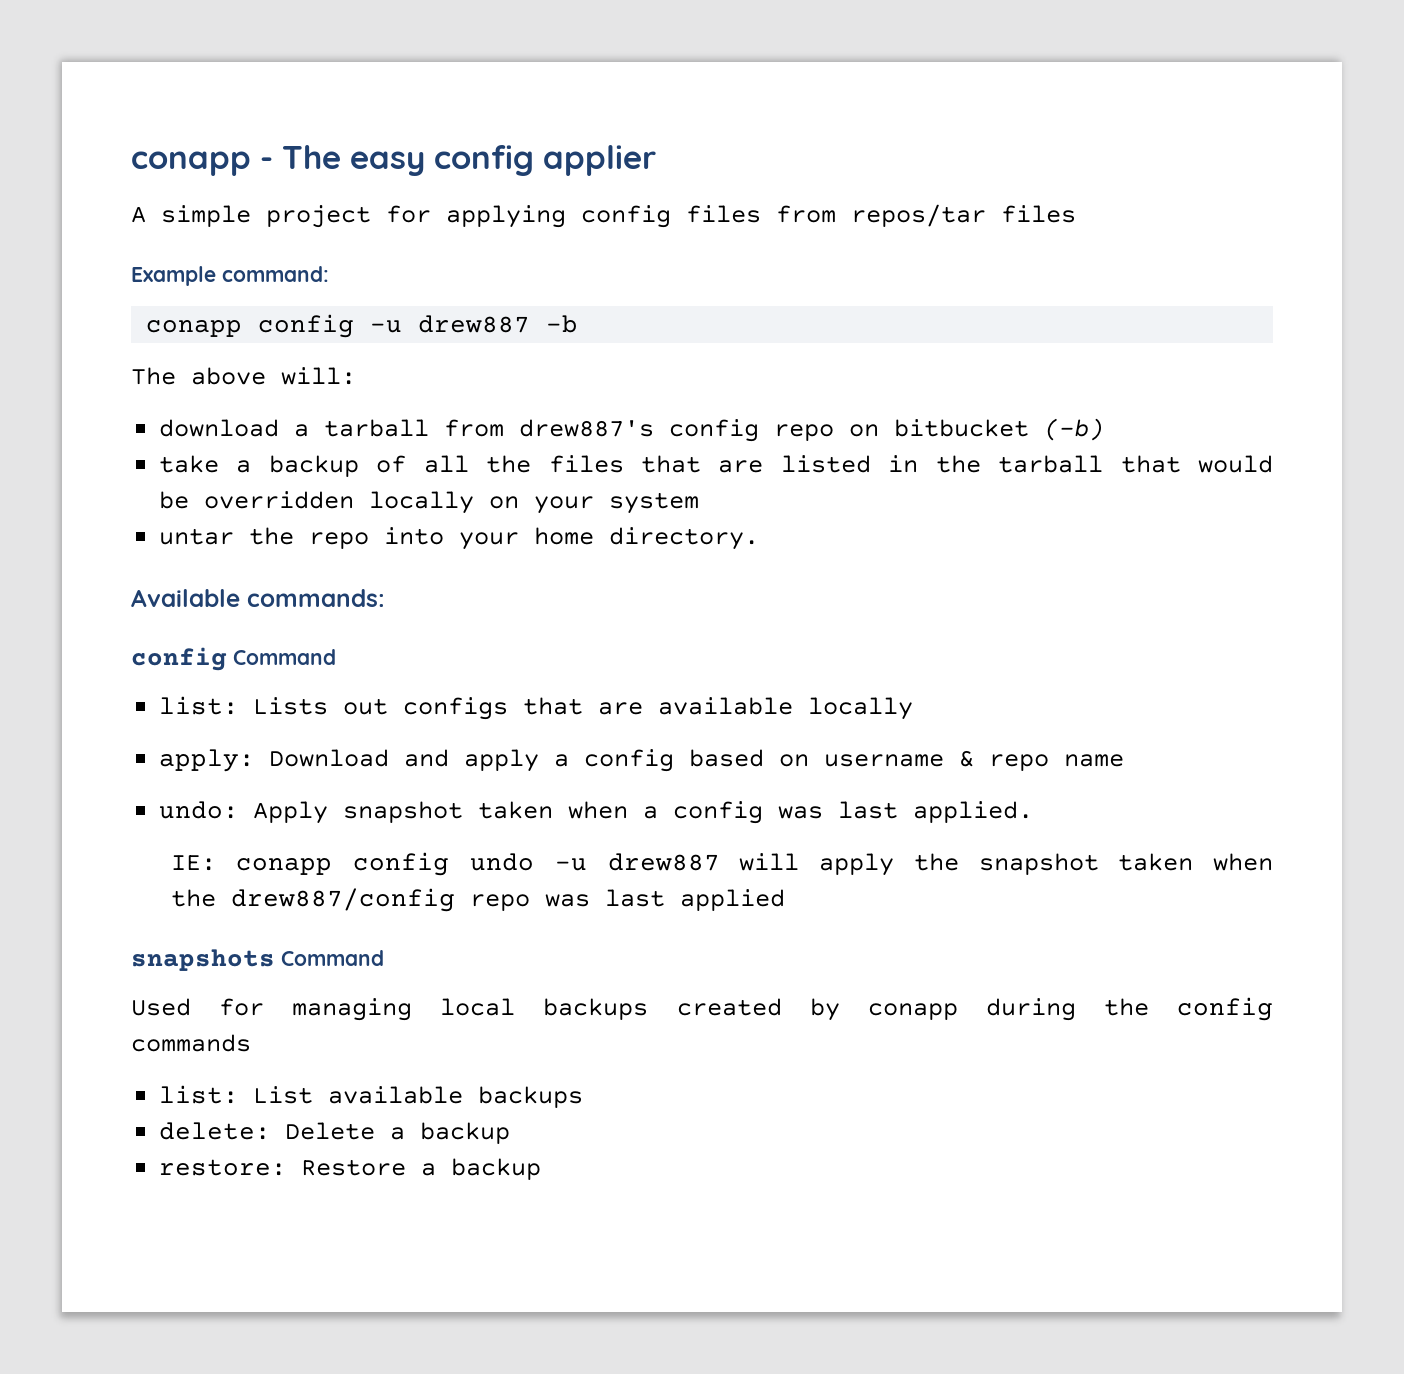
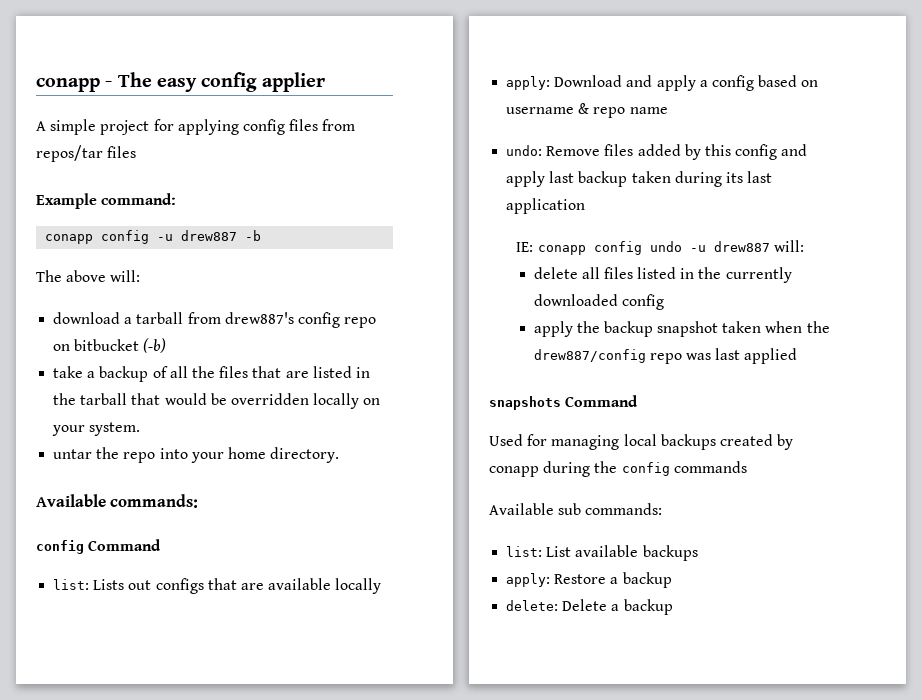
- take a backup of all the files that are listed in the tarball that would be overridden locally on your system
+ take a backup of all the files that are listed in the tarball that would be overridden locally on your system.
- undo: Apply snapshot taken when a config was last applied.
+ undo: Remove files added by this config and apply last backup taken during its last application
- IE: conapp config undo -u drew887 will apply the snapshot taken when the drew887/config repo was last applied
+ IE: conapp config undo -u drew887 will:
+ delete all files listed in the currently downloaded config
+ apply the backup snapshot taken when the drew887/config repo was last applied
+ Available sub commands:
+ apply: Restore a backup
- restore: Restore a backup

